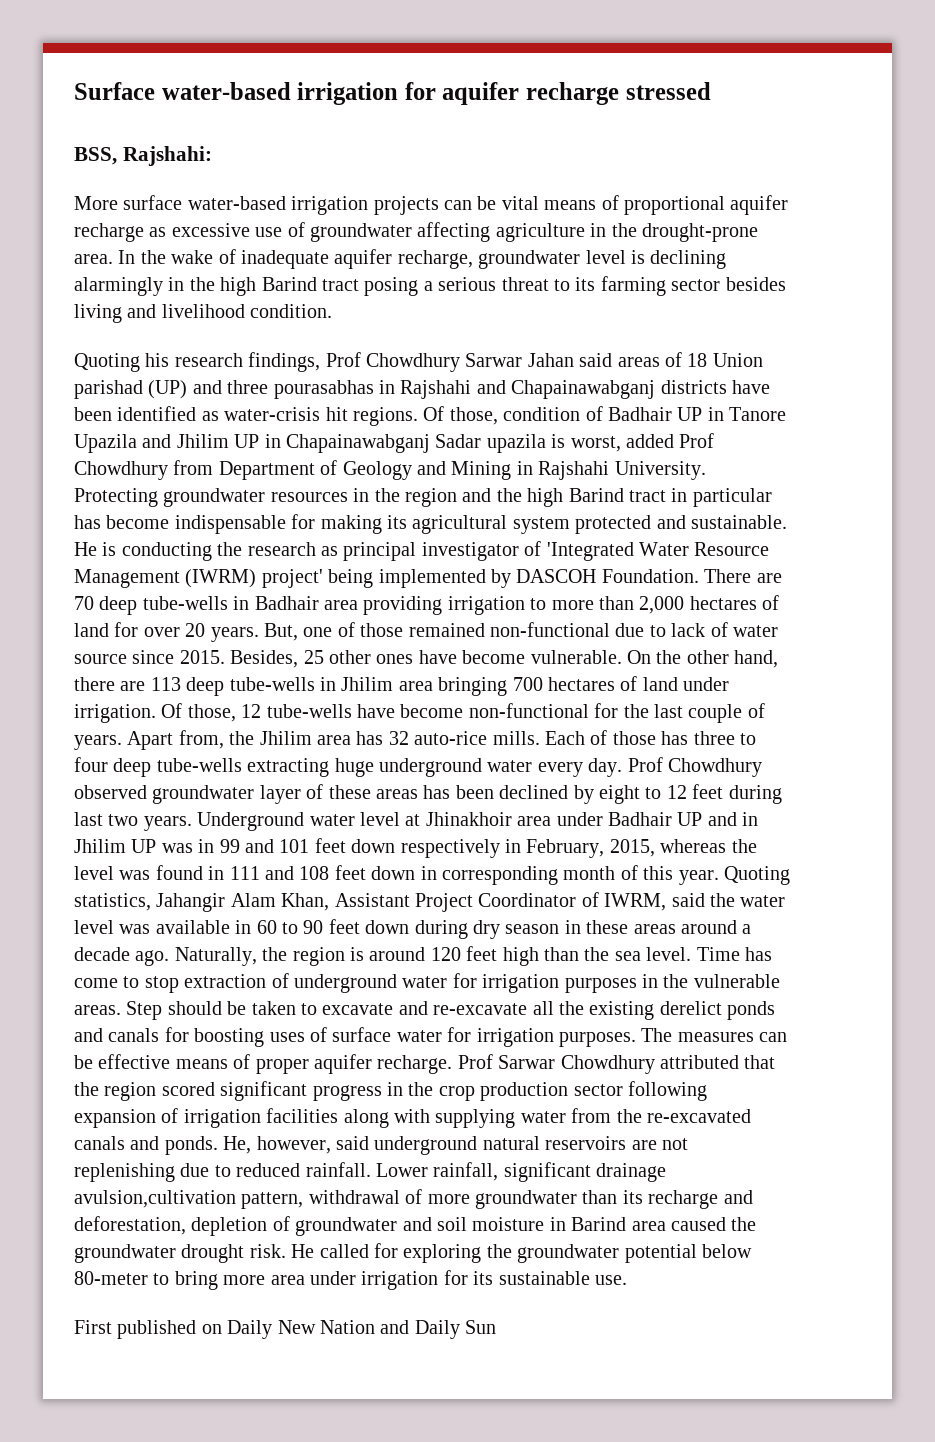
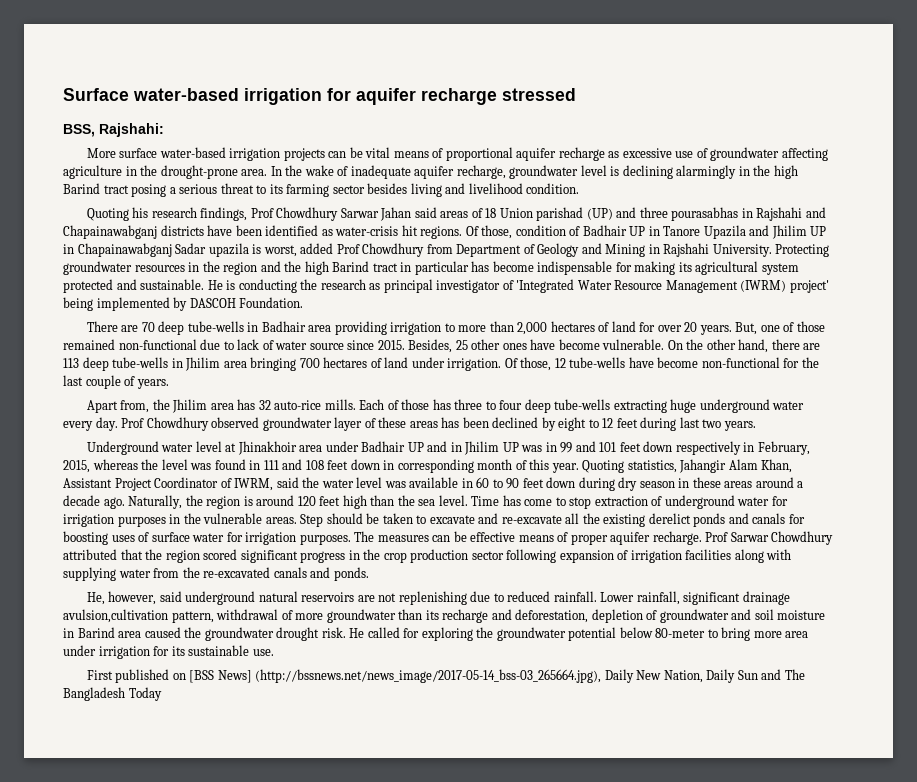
- He is conducting the research as principal investigator of 'Integrated Water Resource Management (IWRM) project' being implemented by DASCOH Foundation. There are 70 deep tube-wells in Badhair area providing irrigation to more than 2,000 hectares of land for over 20 years.
+ He is conducting the research as principal investigator of 'Integrated Water Resource Management (IWRM) project' being implemented by DASCOH Foundation.
+ There are 70 deep tube-wells in Badhair area providing irrigation to more than 2,000 hectares of land for over 20 years.
- Of those, 12 tube-wells have become non-functional for the last couple of years. Apart from, the Jhilim area has 32 auto-rice mills.
+ Of those, 12 tube-wells have become non-functional for the last couple of years.
+ Apart from, the Jhilim area has 32 auto-rice mills.
- Prof Chowdhury observed groundwater layer of these areas has been declined by eight to 12 feet during last two years. Underground water level at Jhinakhoir area under Badhair UP and in Jhilim UP was in 99 and 101 feet down respectively in February, 2015, whereas the level was found in 111 and 108 feet down in corresponding month of this year.
+ Prof Chowdhury observed groundwater layer of these areas has been declined by eight to 12 feet during last two years.
+ Underground water level at Jhinakhoir area under Badhair UP and in Jhilim UP was in 99 and 101 feet down respectively in February, 2015, whereas the level was found in 111 and 108 feet down in corresponding month of this year.
- Prof Sarwar Chowdhury attributed that the region scored significant progress in the crop production sector following expansion of irrigation facilities along with supplying water from the re-excavated canals and ponds. He, however, said underground natural reservoirs are not replenishing due to reduced rainfall.
+ Prof Sarwar Chowdhury attributed that the region scored significant progress in the crop production sector following expansion of irrigation facilities along with supplying water from the re-excavated canals and ponds.
+ He, however, said underground natural reservoirs are not replenishing due to reduced rainfall.
- First published on Daily New Nation and Daily Sun
+ First published on [BSS News] (http://bssnews.net/news_image/2017-05-14_bss-03_265664.jpg), Daily New Nation, Daily Sun and The Bangladesh Today

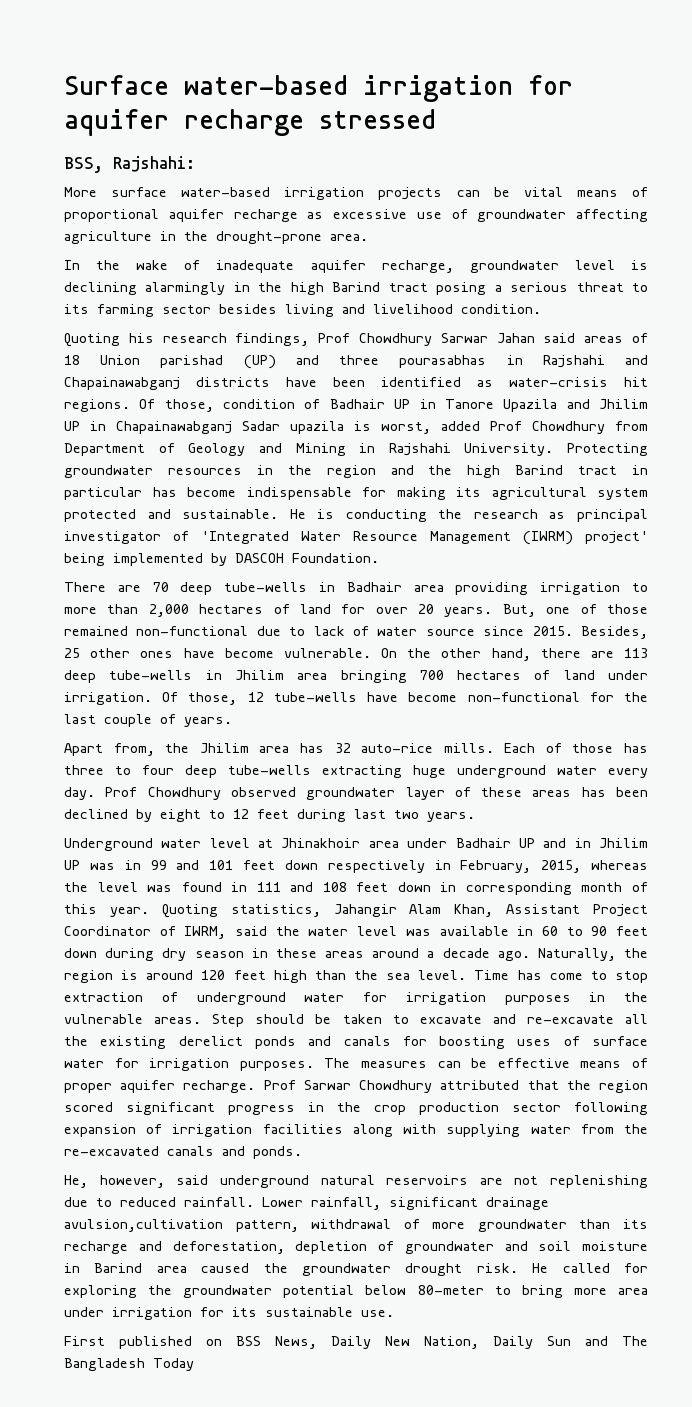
- More surface water-based irrigation projects can be vital means of proportional aquifer recharge as excessive use of groundwater affecting agriculture in the drought-prone area. In the wake of inadequate aquifer recharge, groundwater level is declining alarmingly in the high Barind tract posing a serious threat to its farming sector besides living and livelihood condition.
+ More surface water-based irrigation projects can be vital means of proportional aquifer recharge as excessive use of groundwater affecting agriculture in the drought-prone area.
+ In the wake of inadequate aquifer recharge, groundwater level is declining alarmingly in the high Barind tract posing a serious threat to its farming sector besides living and livelihood condition.
- First published on [BSS News] (http://bssnews.net/news_image/2017-05-14_bss-03_265664.jpg), Daily New Nation, Daily Sun and The Bangladesh Today
+ First published on BSS News, Daily New Nation, Daily Sun and The Bangladesh Today

